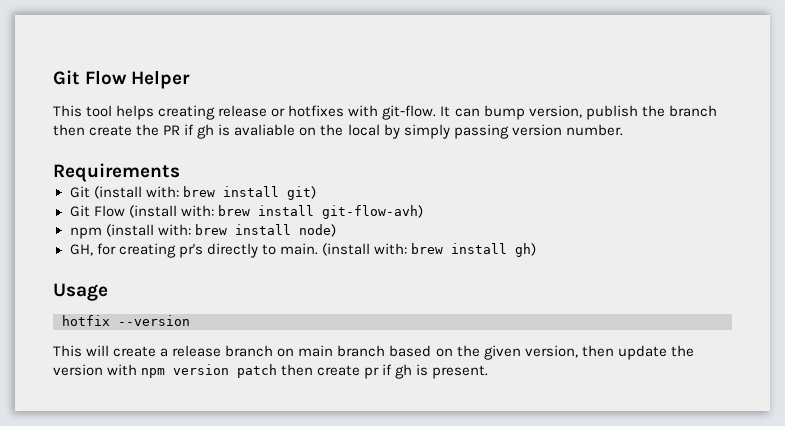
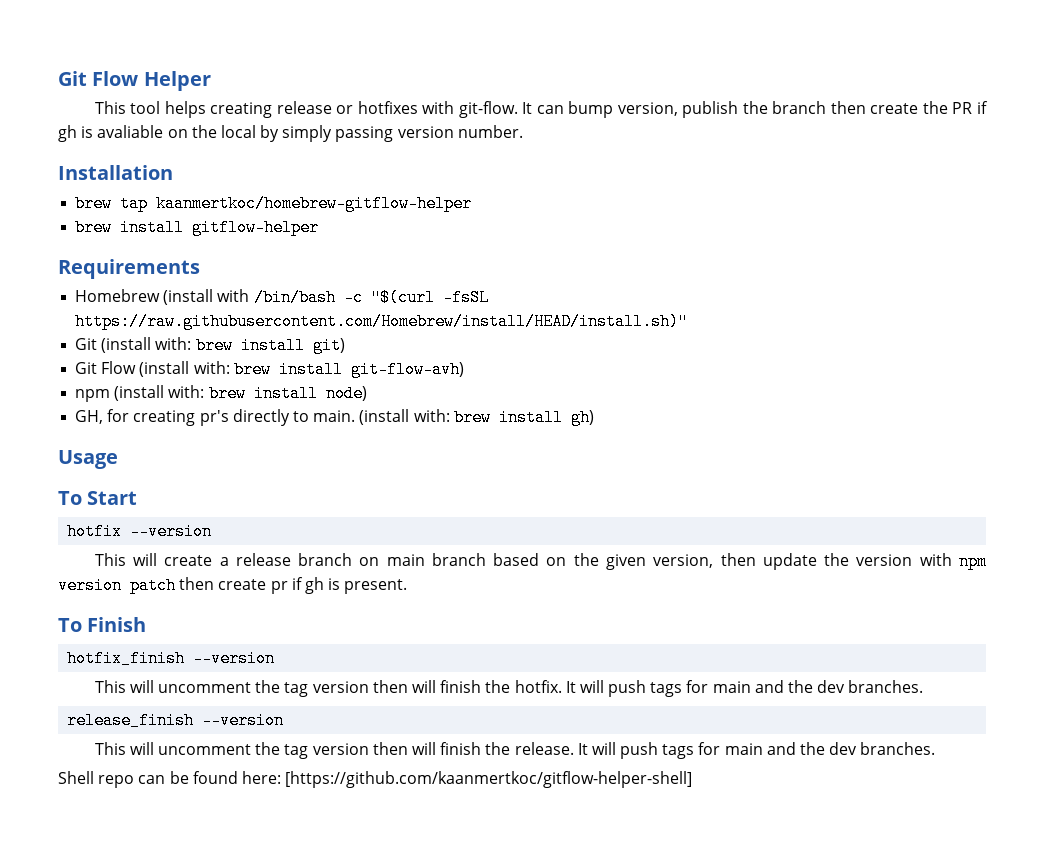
+ Installation
+ brew tap kaanmertkoc/homebrew-gitflow-helper
+ brew install gitflow-helper
  Requirements
+ Homebrew (install with /bin/bash -c "$(curl -fsSL https://raw.githubusercontent.com/Homebrew/install/HEAD/install.sh)"
+ To Start
+ To Finish
+ hotfix_finish --version
+ This will uncomment the tag version then will finish the hotfix. It will push tags for main and the dev branches.
+ release_finish --version
+ This will uncomment the tag version then will finish the release. It will push tags for main and the dev branches.
+ Shell repo can be found here: [https://github.com/kaanmertkoc/gitflow-helper-shell]

